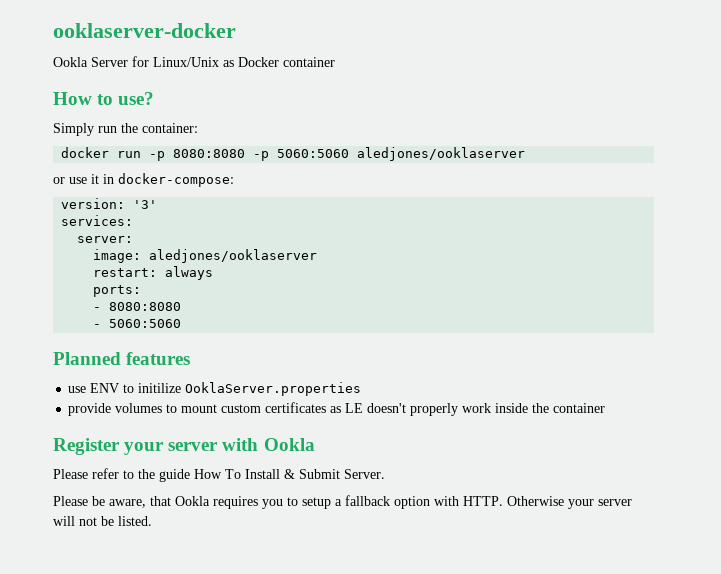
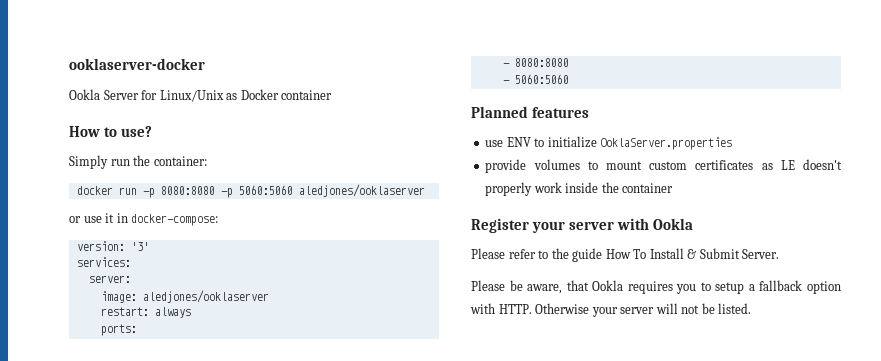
- use ENV to initilize OoklaServer.properties
+ use ENV to initialize OoklaServer.properties

